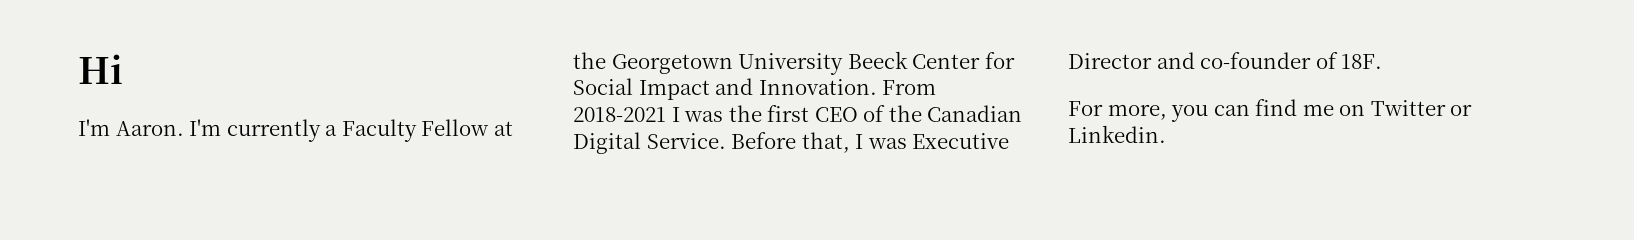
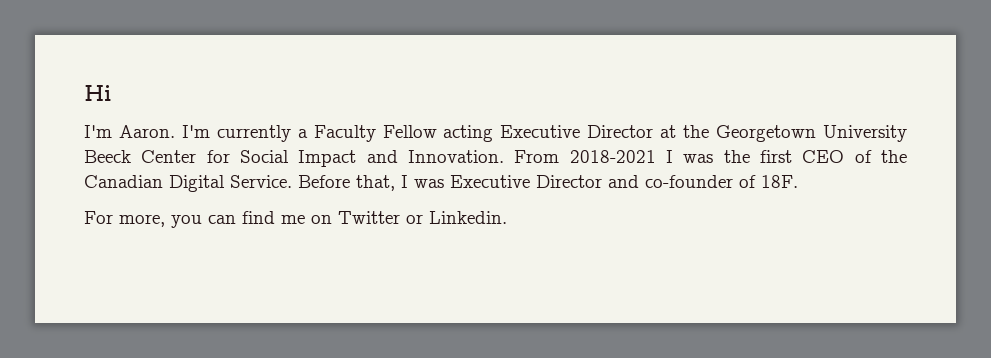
- I'm currently a Faculty Fellow at the Georgetown University Beeck Center for Social Impact and Innovation.
+ I'm currently a Faculty Fellow acting Executive Director at the Georgetown University Beeck Center for Social Impact and Innovation.

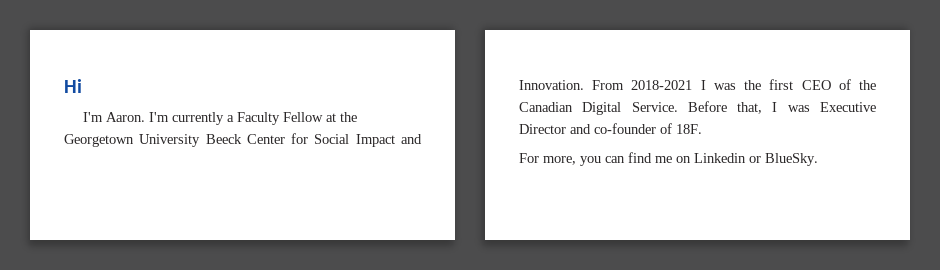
- I'm currently a Faculty Fellow acting Executive Director at the Georgetown University Beeck Center for Social Impact and Innovation.
+ I'm currently a Faculty Fellow at the Georgetown University Beeck Center for Social Impact and Innovation.
- For more, you can find me on Twitter or Linkedin.
+ For more, you can find me on Linkedin or BlueSky.

